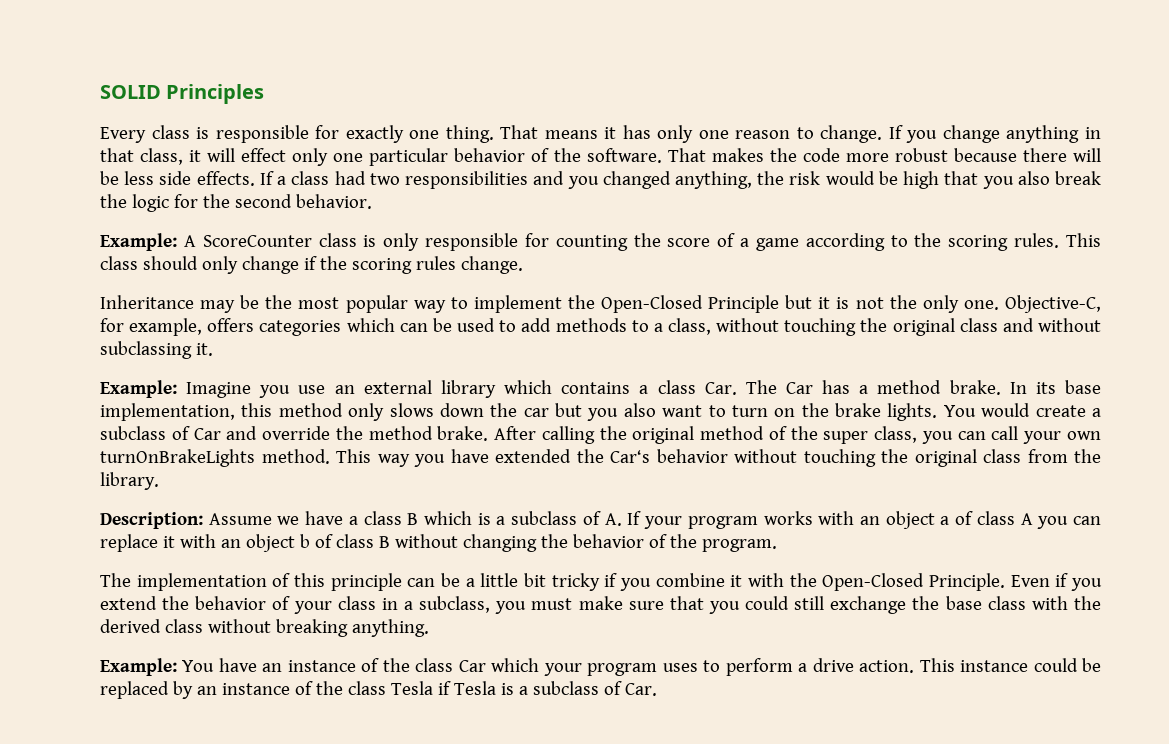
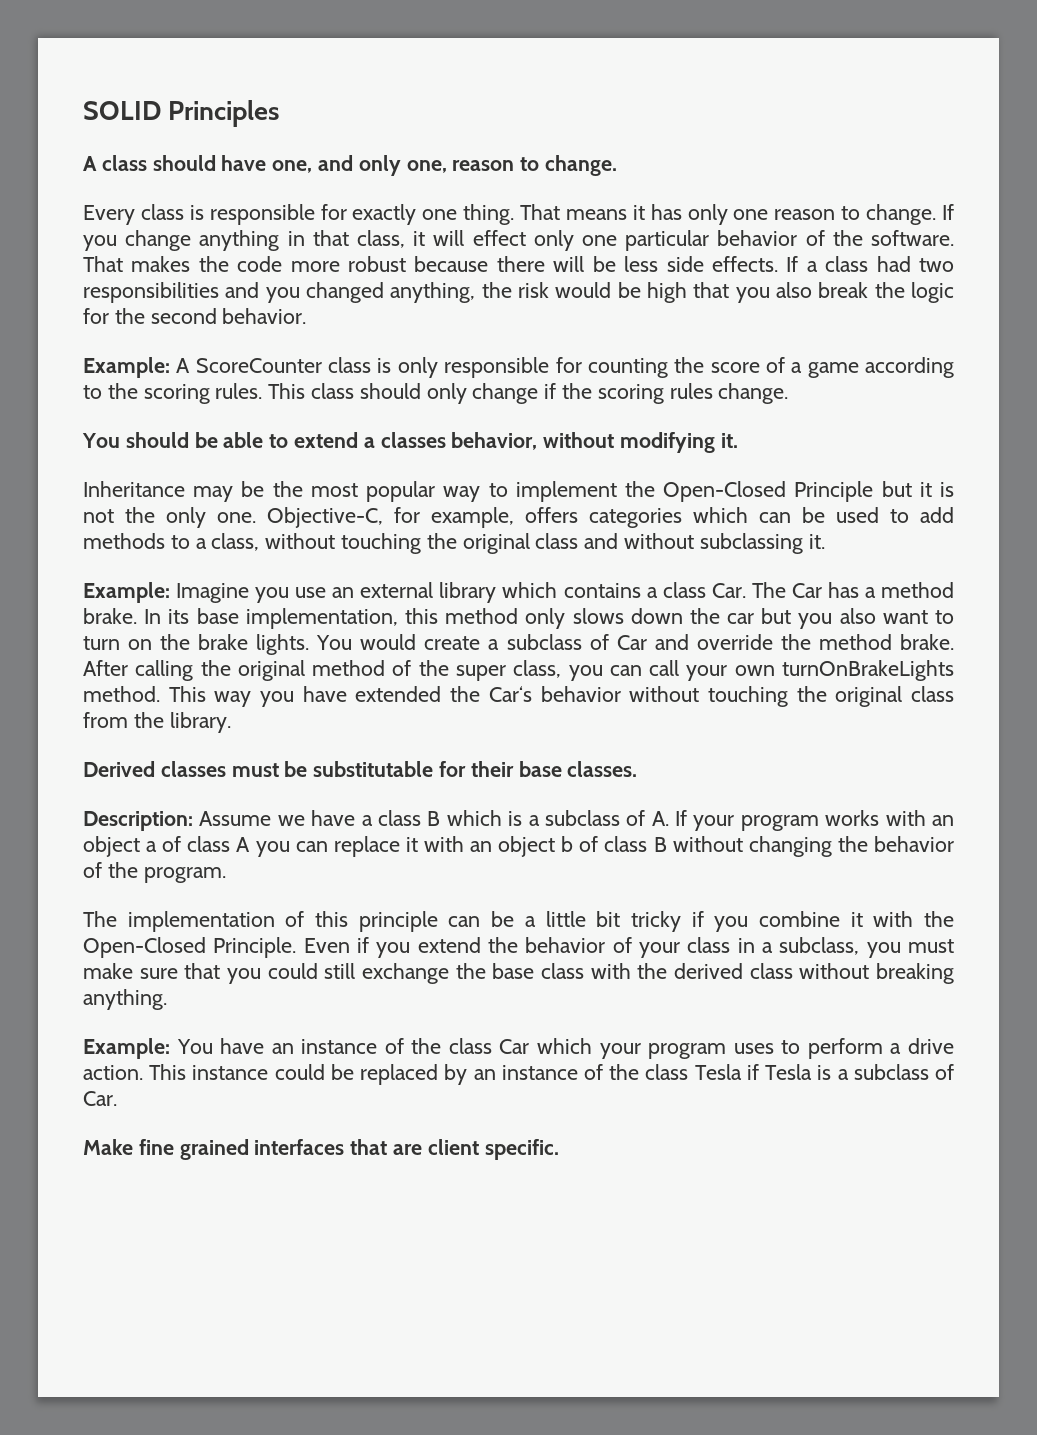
+ A class should have one, and only one, reason to change.
+ You should be able to extend a classes behavior, without modifying it.
+ Derived classes must be substitutable for their base classes.
+ Make fine grained interfaces that are client specific.

